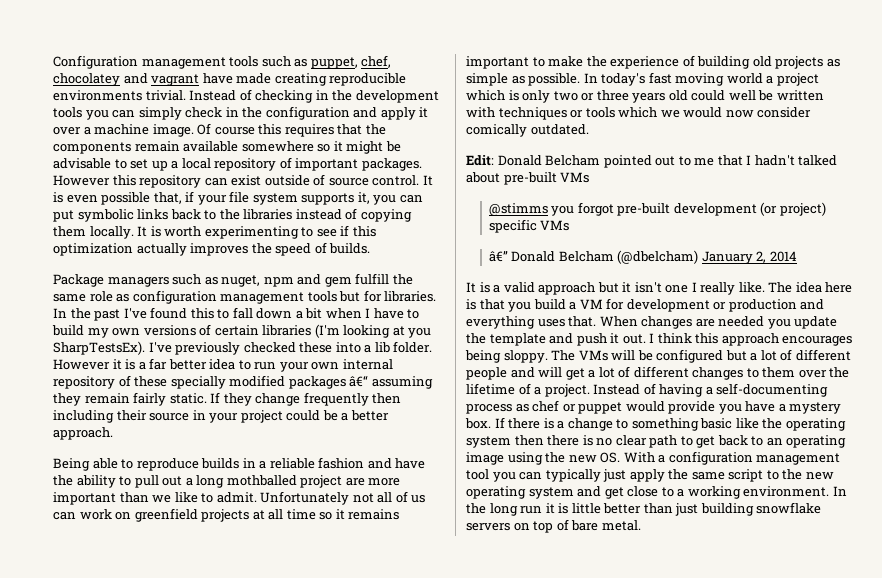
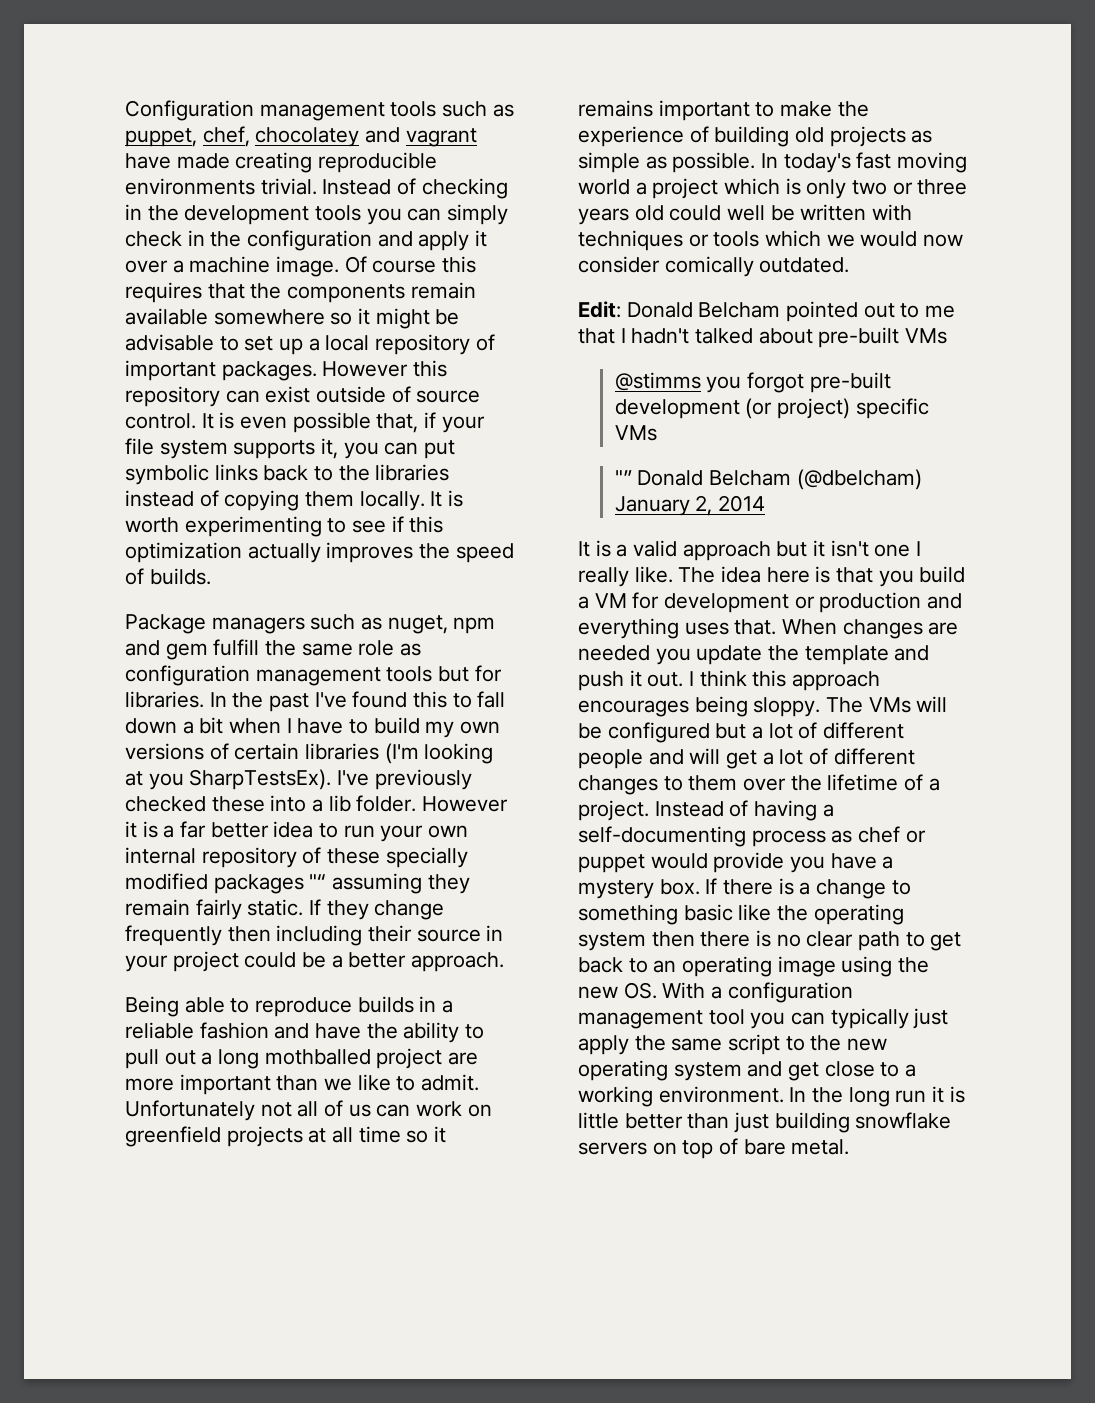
- However it is a far better idea to run your own internal repository of these specially modified packages â€“ assuming they remain fairly static.
+ However it is a far better idea to run your own internal repository of these specially modified packages "“ assuming they remain fairly static.
- â€” Donald Belcham (@dbelcham) January 2, 2014
+ "” Donald Belcham (@dbelcham) January 2, 2014

